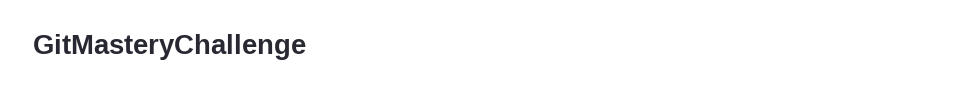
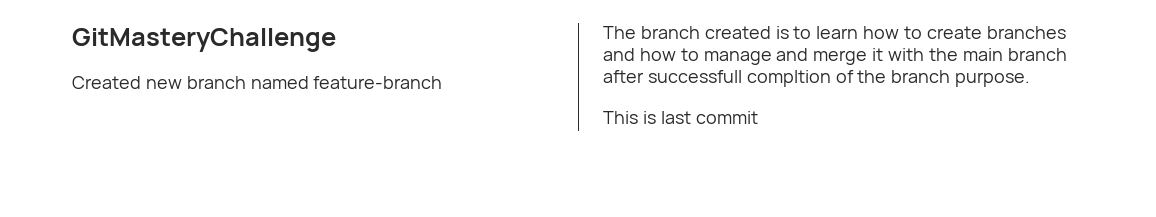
+ Created new branch named feature-branch
+ The branch created is to learn how to create branches and how to manage and merge it with the main branch after successfull compltion of the branch purpose.
+ This is last commit

